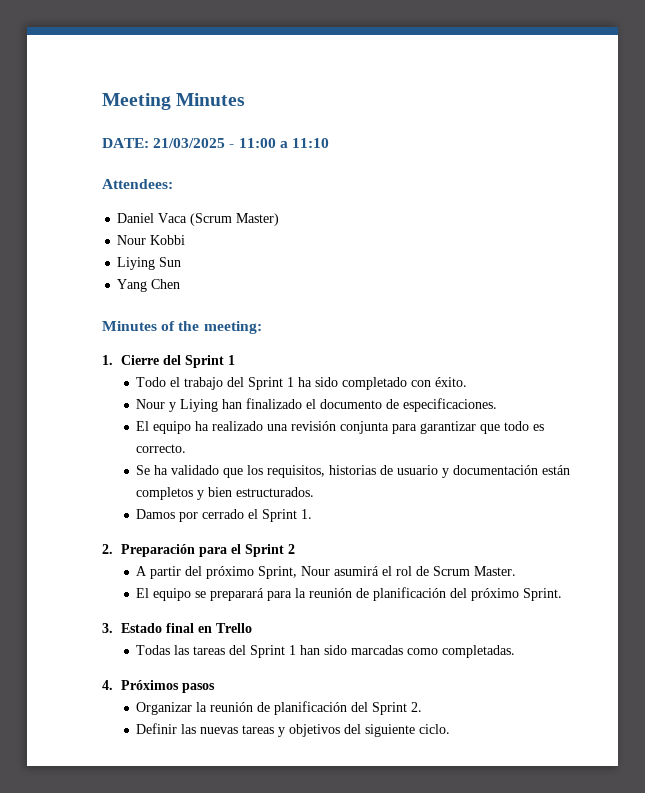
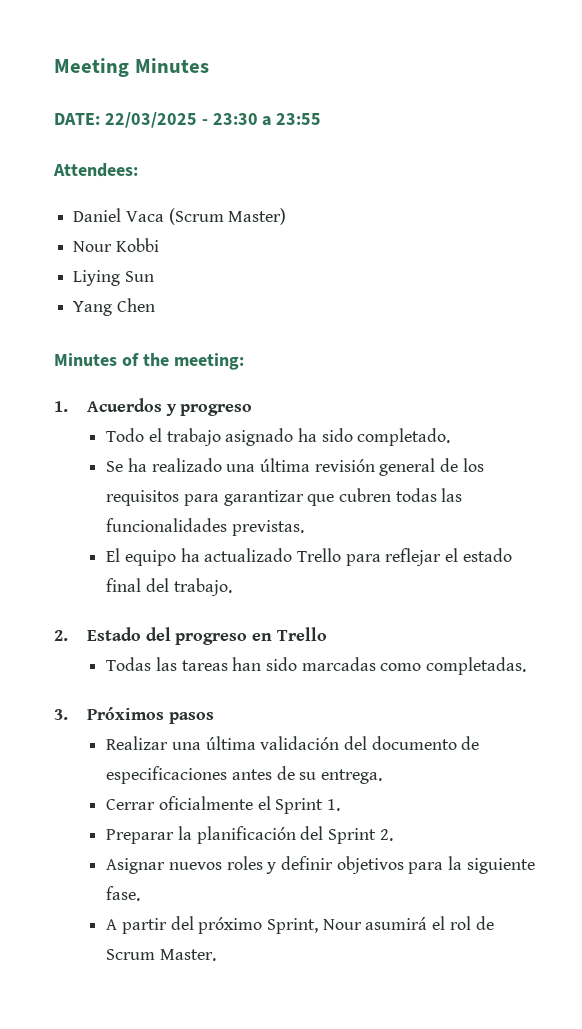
- DATE: 21/03/2025 - 11:00 a 11:10
+ DATE: 22/03/2025 - 23:30 a 23:55
- 1. Cierre del Sprint 1
+ 1. Acuerdos y progreso
- Todo el trabajo del Sprint 1 ha sido completado con éxito.
- Nour y Liying han finalizado el documento de especificaciones.
- El equipo ha realizado una revisión conjunta para garantizar que todo es correcto.
- Se ha validado que los requisitos, historias de usuario y documentación están completos y bien estructurados.
- Damos por cerrado el Sprint 1.
- 2. Preparación para el Sprint 2
+ Todo el trabajo asignado ha sido completado.
+ Se ha realizado una última revisión general de los requisitos para garantizar que cubren todas las funcionalidades previstas.
+ El equipo ha actualizado Trello para reflejar el estado final del trabajo.
+ 2. Estado del progreso en Trello
+ Todas las tareas han sido marcadas como completadas.
+ 3. Próximos pasos
+ Realizar una última validación del documento de especificaciones antes de su entrega.
+ Cerrar oficialmente el Sprint 1.
+ Preparar la planificación del Sprint 2.
+ Asignar nuevos roles y definir objetivos para la siguiente fase.
- El equipo se preparará para la reunión de planificación del próximo Sprint.
- 3. Estado final en Trello
- Todas las tareas del Sprint 1 han sido marcadas como completadas.
- 4. Próximos pasos
- Organizar la reunión de planificación del Sprint 2.
- Definir las nuevas tareas y objetivos del siguiente ciclo.

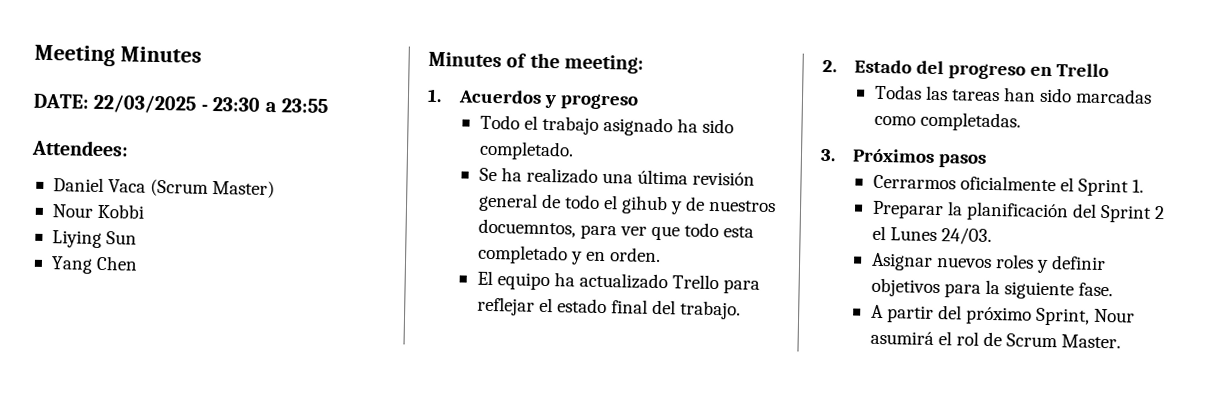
- Se ha realizado una última revisión general de los requisitos para garantizar que cubren todas las funcionalidades previstas.
+ Se ha realizado una última revisión general de todo el gihub y de nuestros docuemntos, para ver que todo esta completado y en orden.
- Realizar una última validación del documento de especificaciones antes de su entrega.
- Cerrar oficialmente el Sprint 1.
+ Cerrarmos oficialmente el Sprint 1.
- Preparar la planificación del Sprint 2.
+ Preparar la planificación del Sprint 2 el Lunes 24/03.

